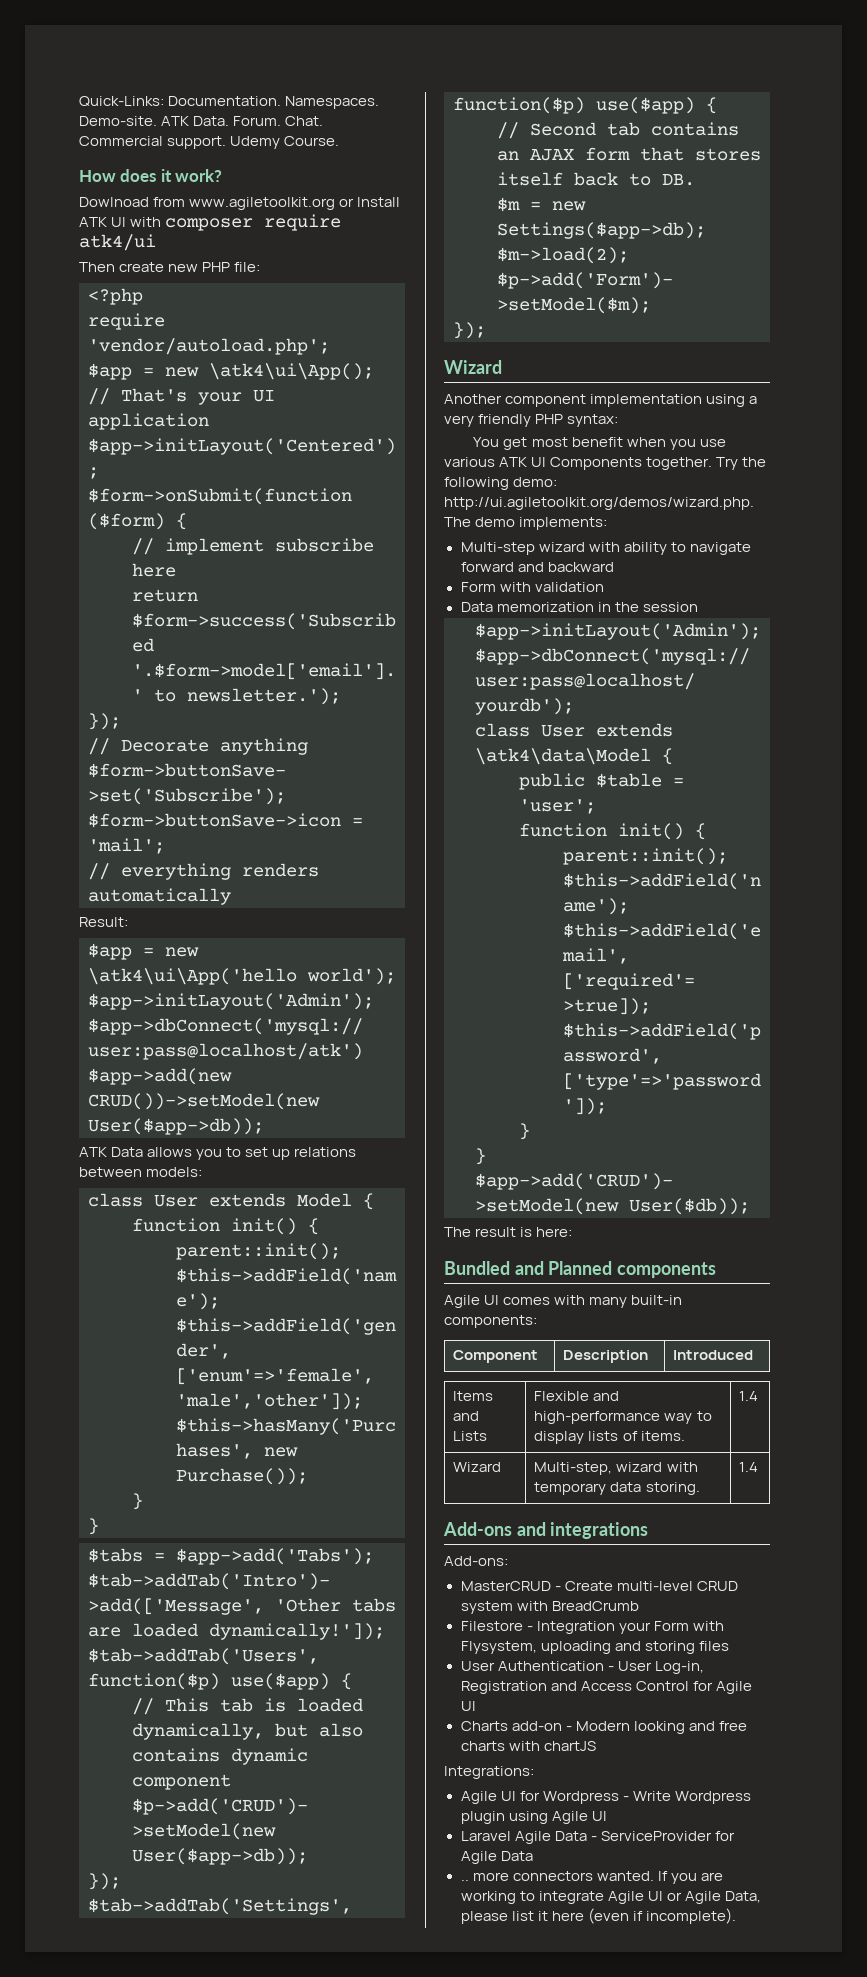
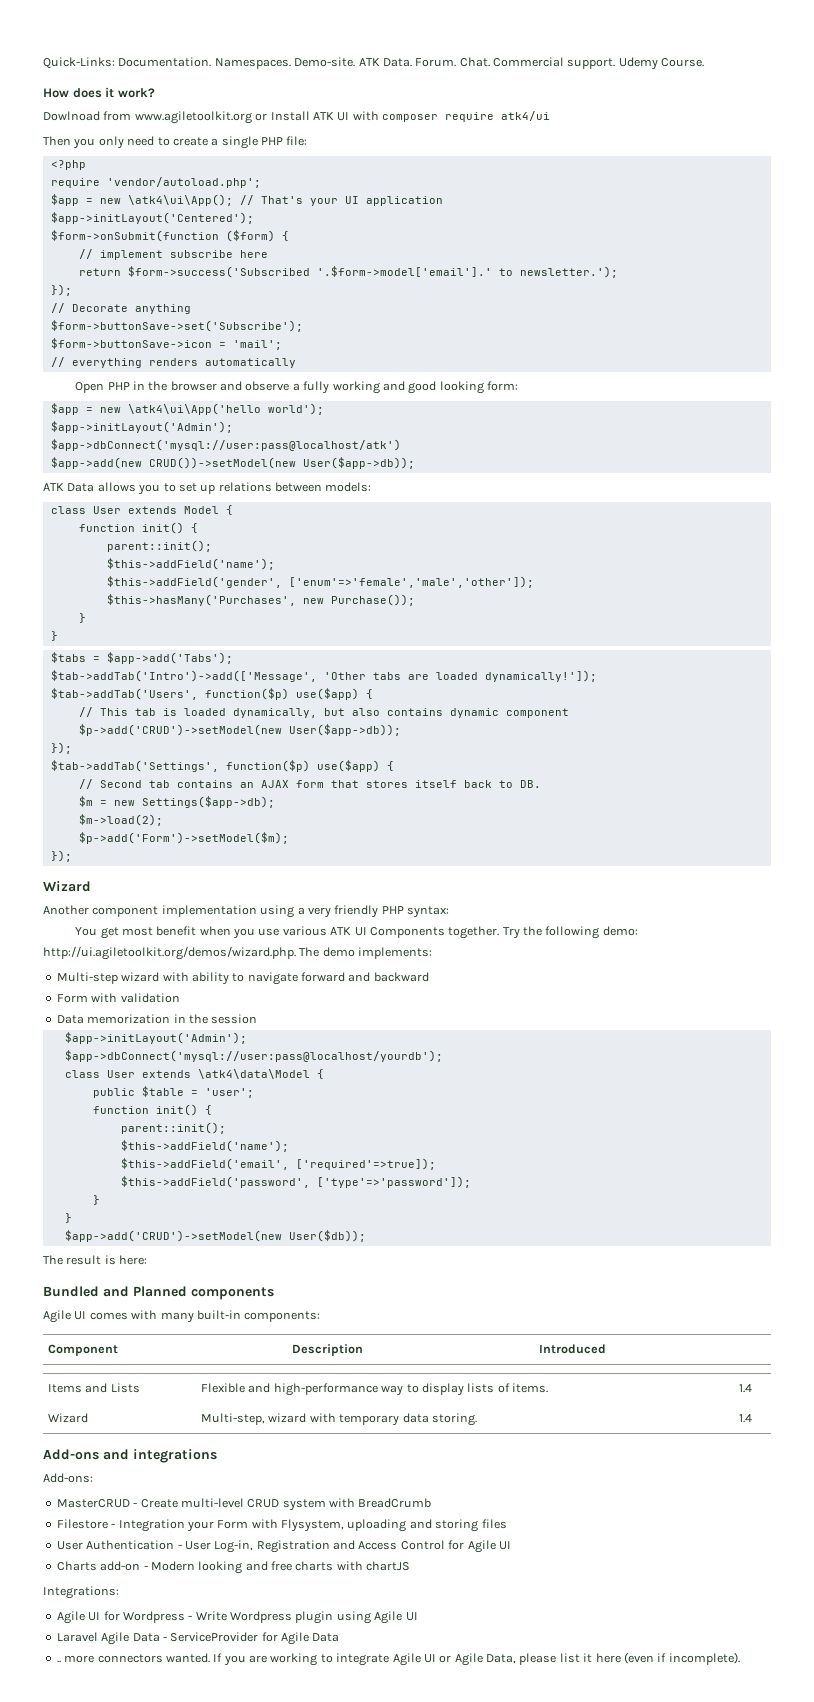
- Then create new PHP file:
+ Then you only need to create a single PHP file:
- Result:
+ Open PHP in the browser and observe a fully working and good looking form:

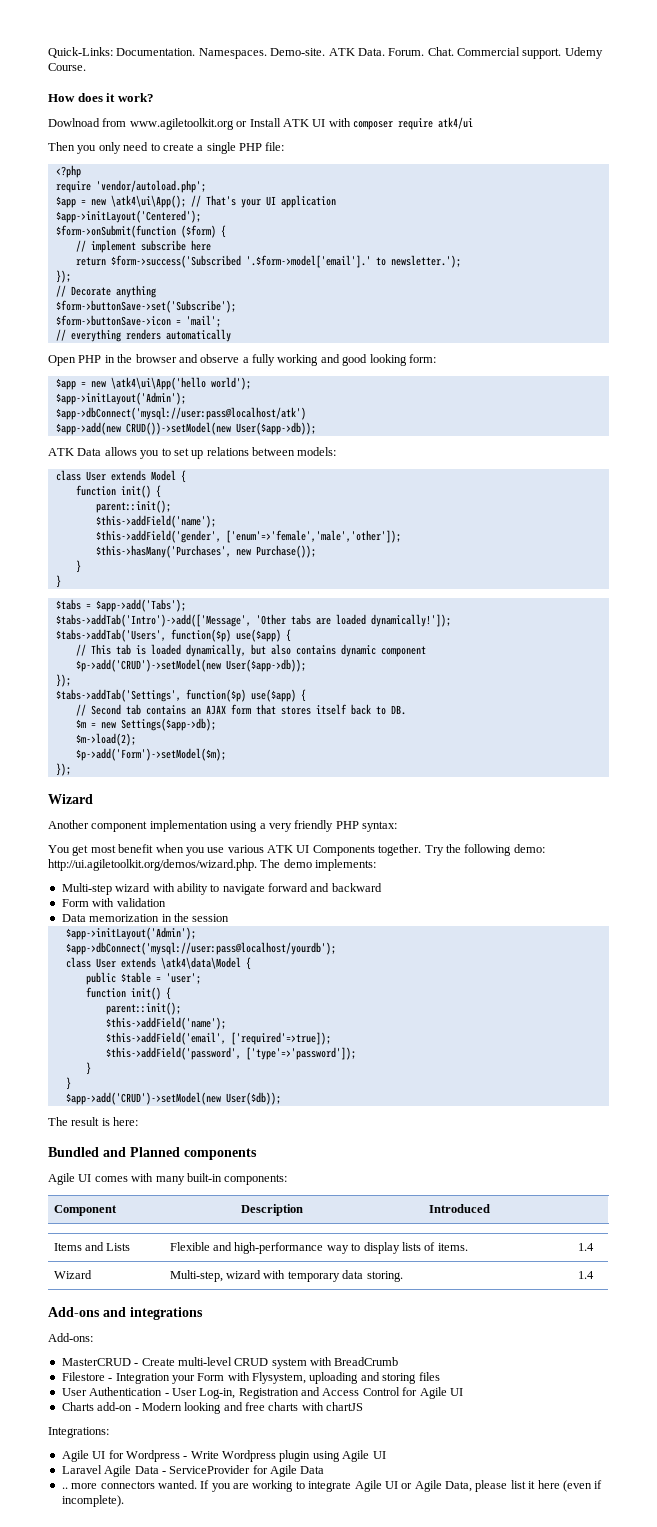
- $tab->addTab('Intro')->add(['Message', 'Other tabs are loaded dynamically!']);
+ $tabs->addTab('Intro')->add(['Message', 'Other tabs are loaded dynamically!']);
- $tab->addTab('Users', function($p) use($app) {
+ $tabs->addTab('Users', function($p) use($app) {
- $tab->addTab('Settings', function($p) use($app) {
+ $tabs->addTab('Settings', function($p) use($app) {

